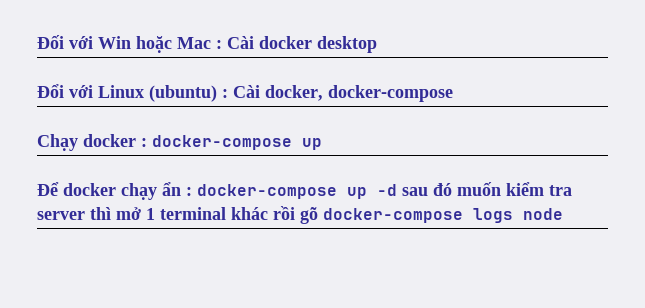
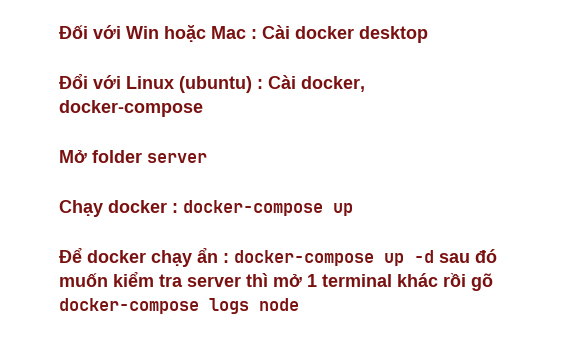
+ Mở folder server

